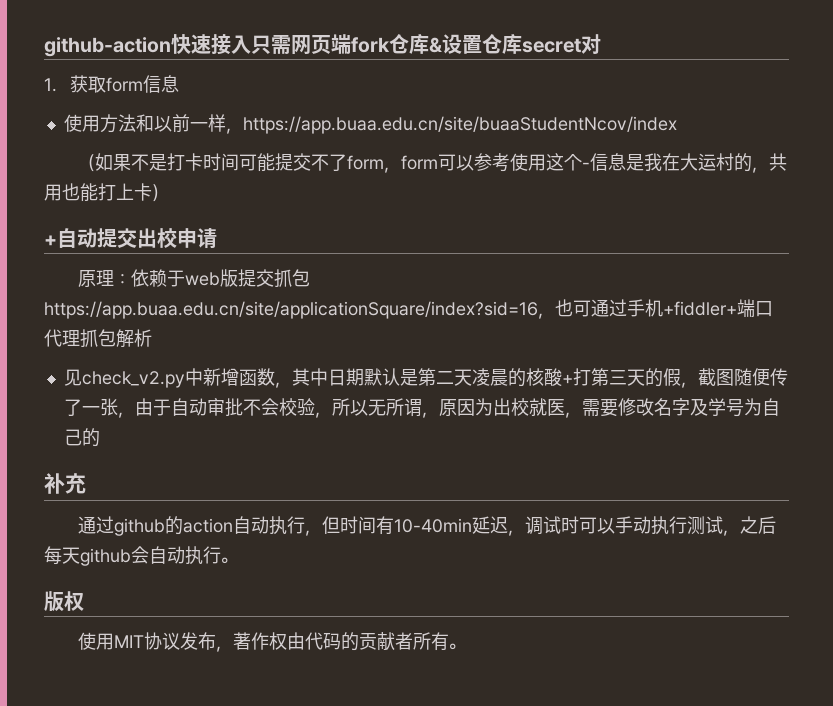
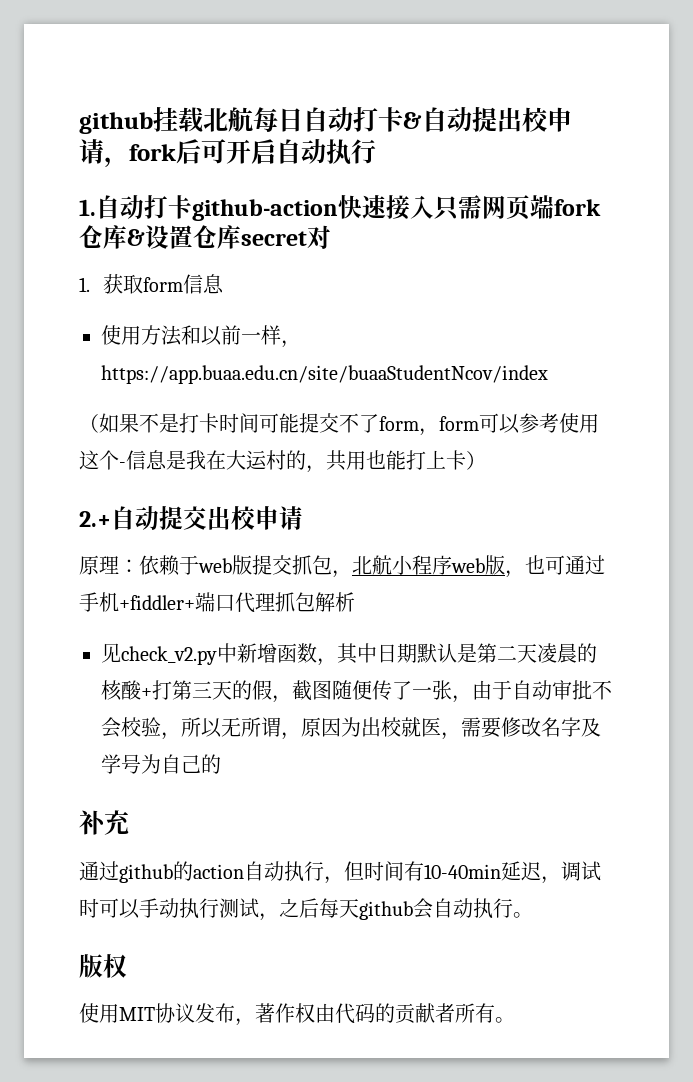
- github-action快速接入只需网页端fork仓库&设置仓库secret对
+ github挂载北航每日自动打卡&自动提出校申请，fork后可开启自动执行
+ 1.自动打卡github-action快速接入只需网页端fork仓库&设置仓库secret对
- +自动提交出校申请
+ 2.+自动提交出校申请
- 原理：依赖于web版提交抓包https://app.buaa.edu.cn/site/applicationSquare/index?sid=16，也可通过手机+fiddler+端口代理抓包解析
+ 原理：依赖于web版提交抓包，北航小程序web版，也可通过手机+fiddler+端口代理抓包解析

